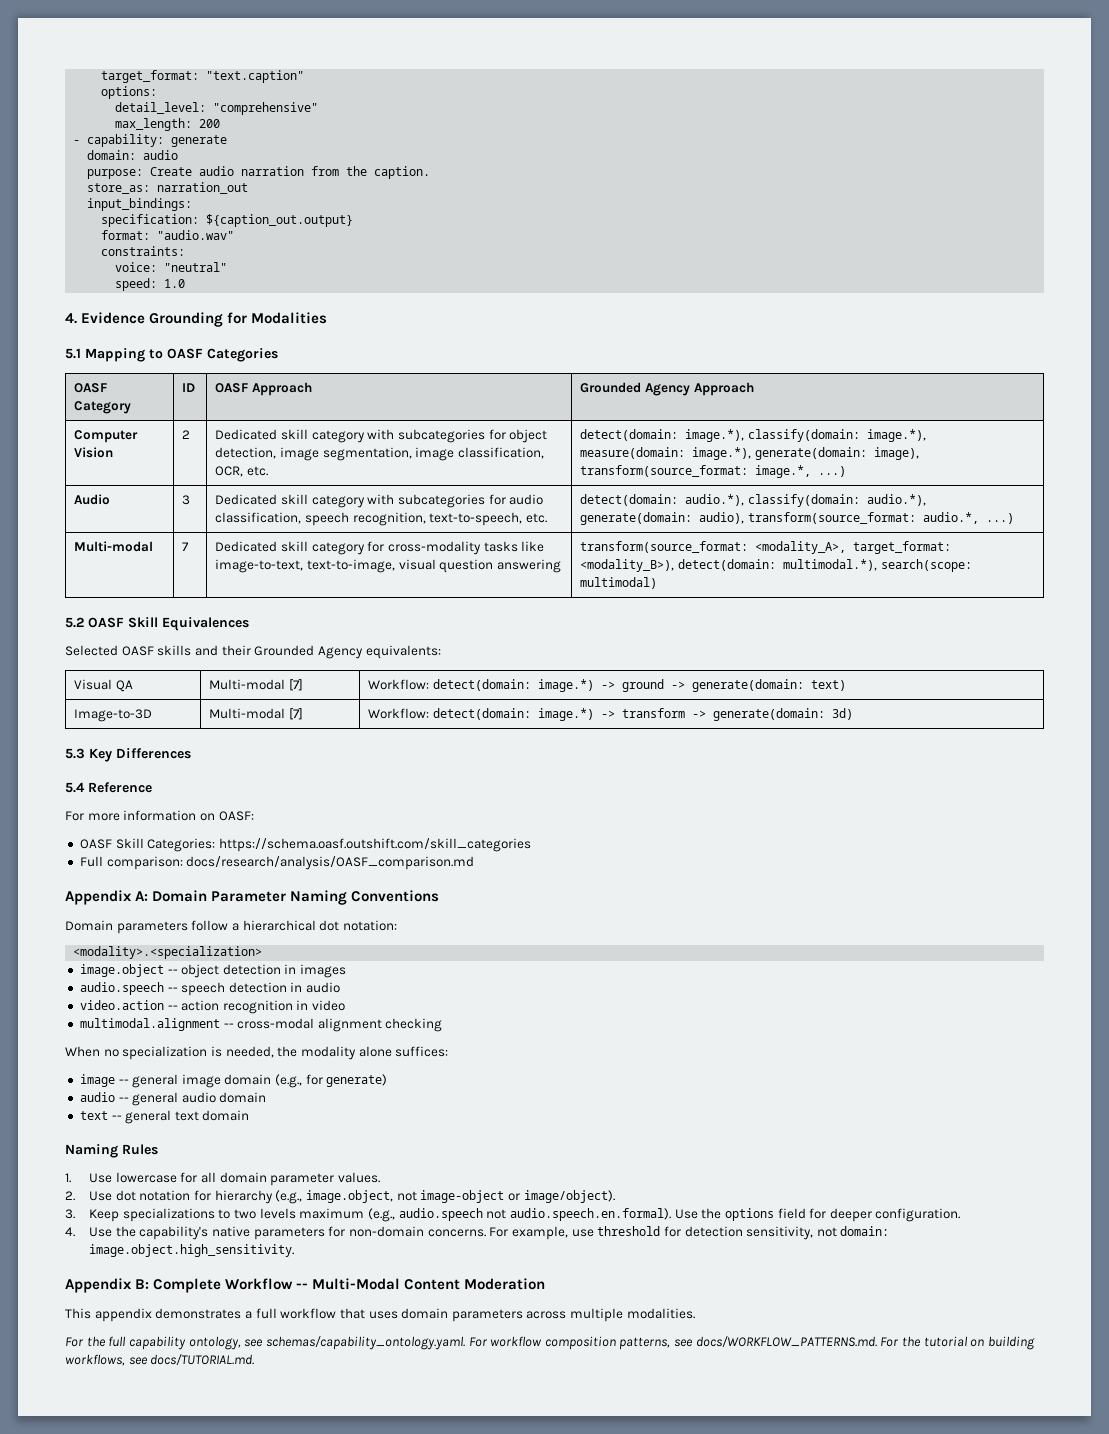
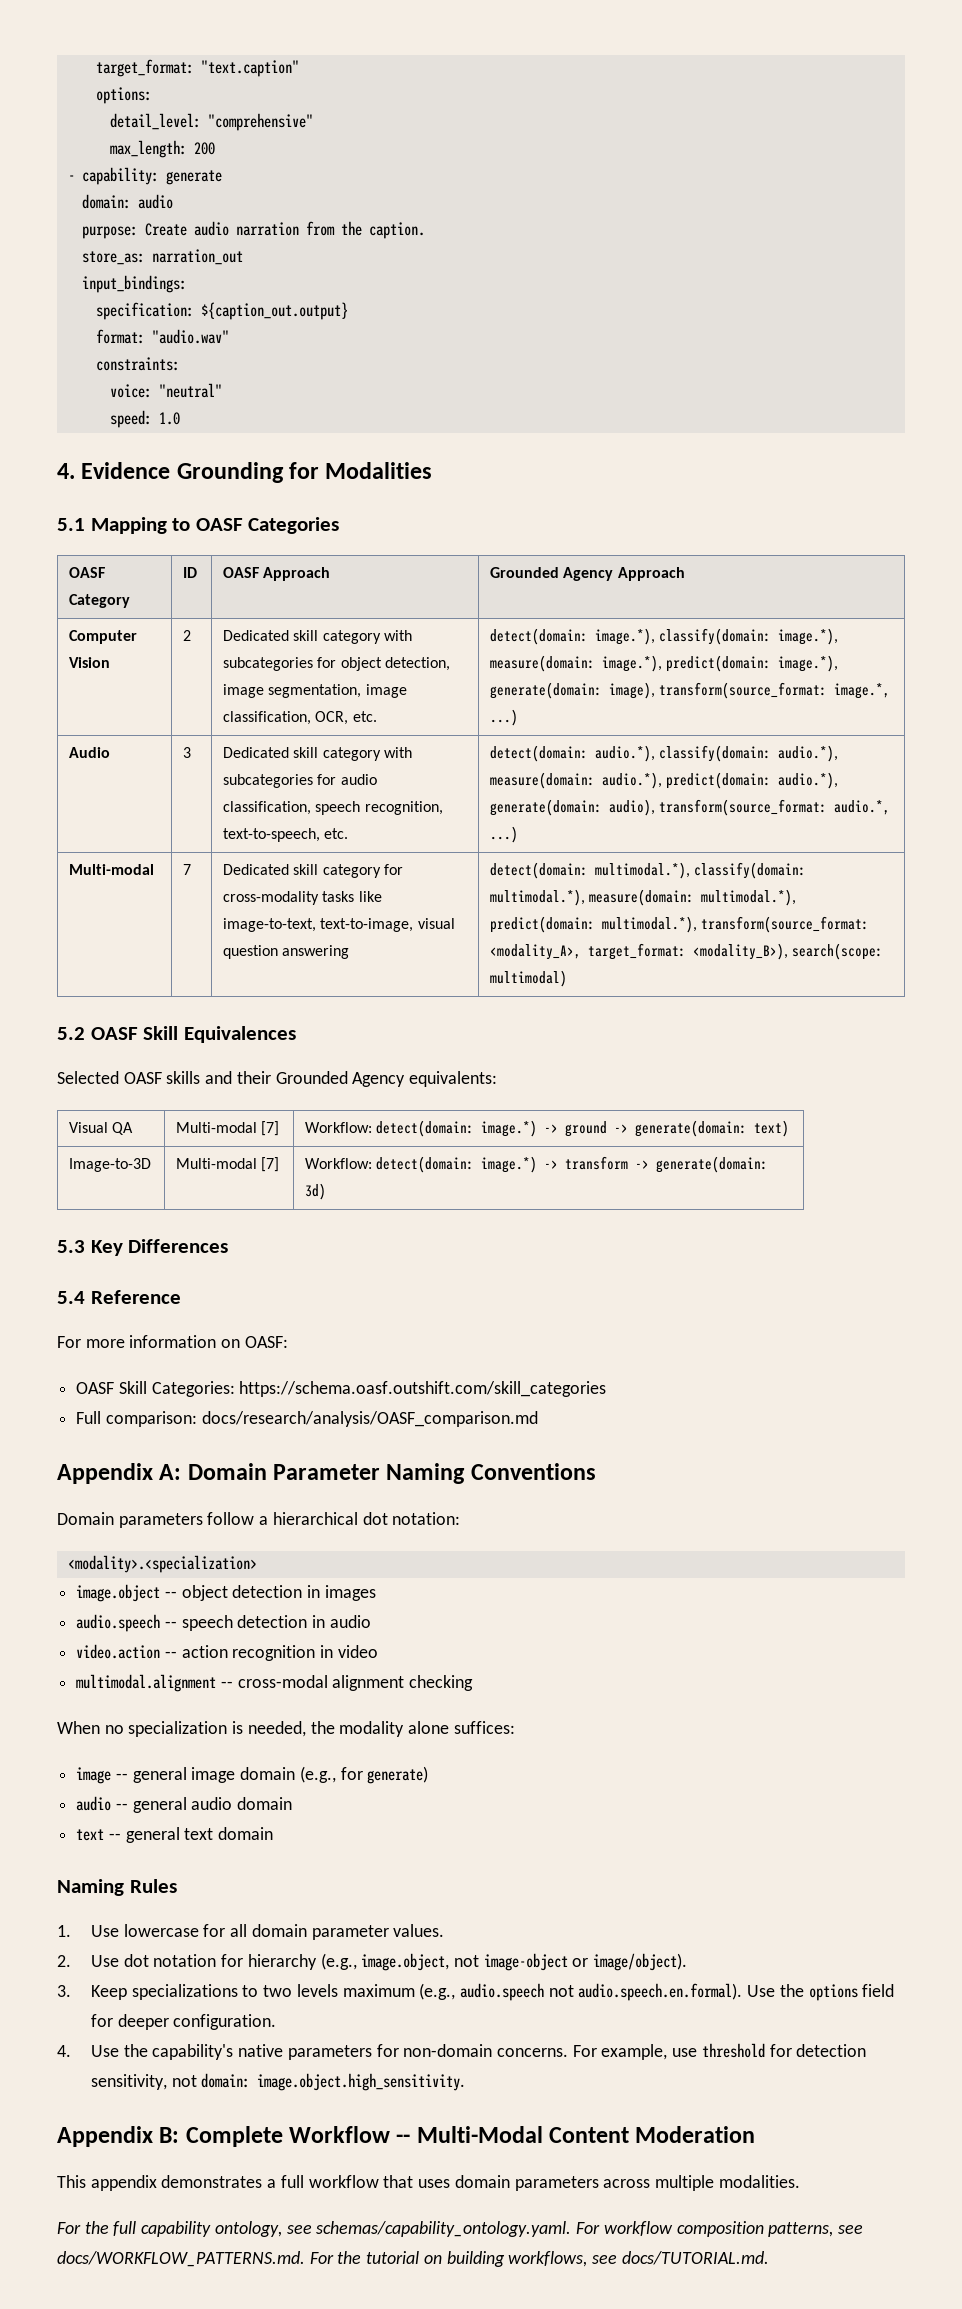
- Computer Vision | 2 | Dedicated skill category with subcategories for object detection, image segmentation, image classification, OCR, etc. | detect(domain: image.*), classify(domain: image.*), measure(domain: image.*), generate(domain: image), transform(source_format: image.*, ...)
+ Computer Vision | 2 | Dedicated skill category with subcategories for object detection, image segmentation, image classification, OCR, etc. | detect(domain: image.*), classify(domain: image.*), measure(domain: image.*), predict(domain: image.*), generate(domain: image), transform(source_format: image.*, ...)
- Audio | 3 | Dedicated skill category with subcategories for audio classification, speech recognition, text-to-speech, etc. | detect(domain: audio.*), classify(domain: audio.*), generate(domain: audio), transform(source_format: audio.*, ...)
+ Audio | 3 | Dedicated skill category with subcategories for audio classification, speech recognition, text-to-speech, etc. | detect(domain: audio.*), classify(domain: audio.*), measure(domain: audio.*), predict(domain: audio.*), generate(domain: audio), transform(source_format: audio.*, ...)
- Multi-modal | 7 | Dedicated skill category for cross-modality tasks like image-to-text, text-to-image, visual question answering | transform(source_format: <modality_A>, target_format: <modality_B>), detect(domain: multimodal.*), search(scope: multimodal)
+ Multi-modal | 7 | Dedicated skill category for cross-modality tasks like image-to-text, text-to-image, visual question answering | detect(domain: multimodal.*), classify(domain: multimodal.*), measure(domain: multimodal.*), predict(domain: multimodal.*), transform(source_format: <modality_A>, target_format: <modality_B>), search(scope: multimodal)

